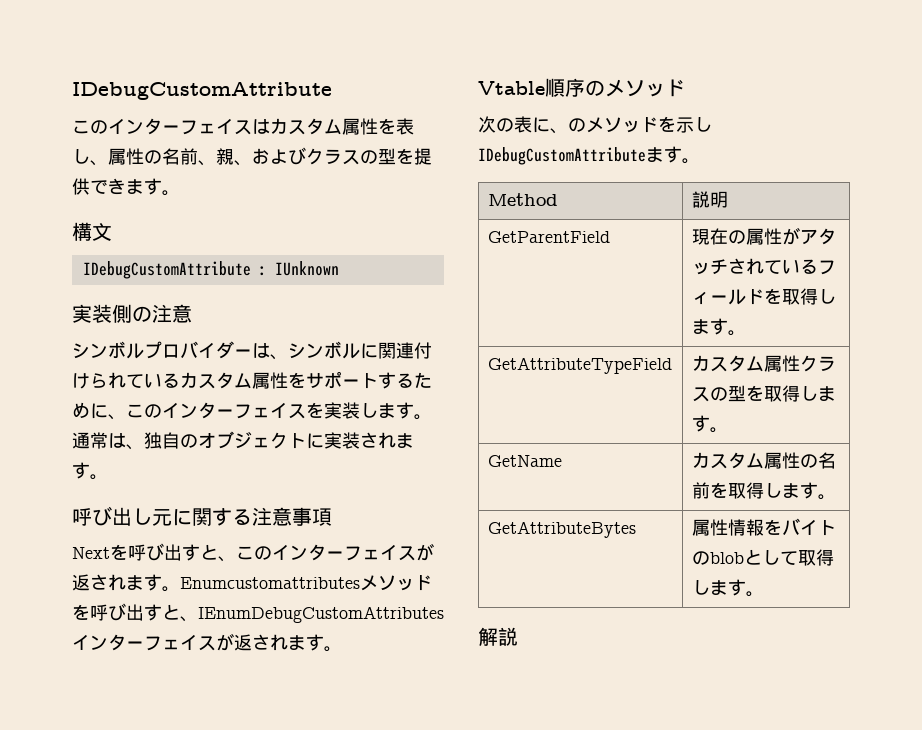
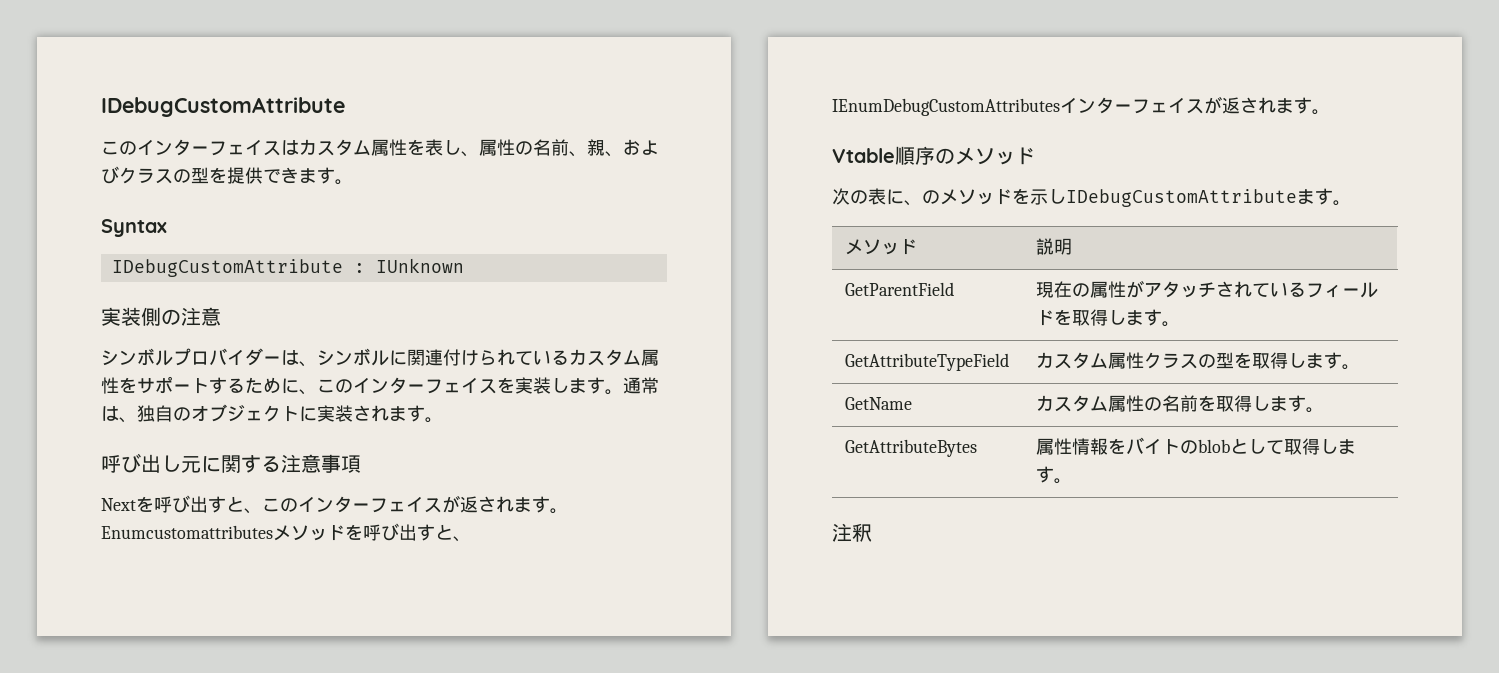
- 構文
+ Syntax
- Method | 説明
+ メソッド | 説明
- 解説
+ 注釈

